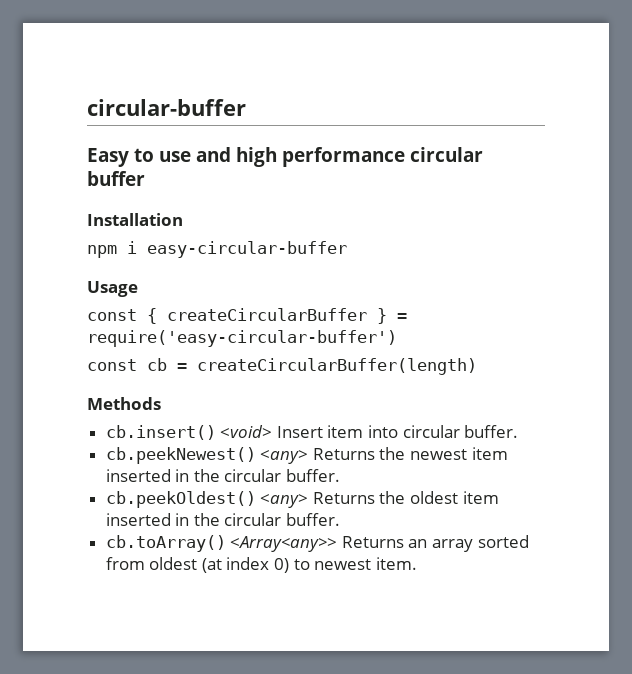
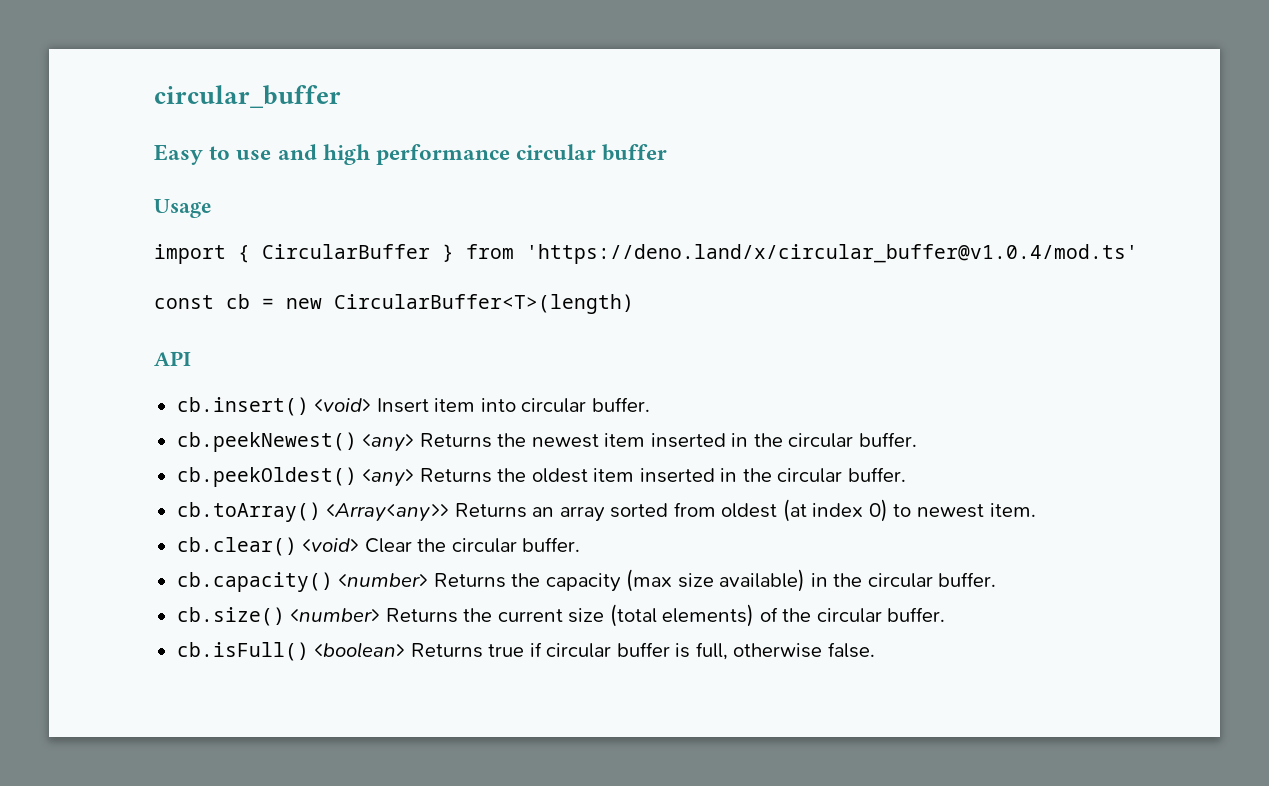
- circular-buffer
+ circular_buffer
- Installation
- npm i easy-circular-buffer
  Usage
- const { createCircularBuffer } = require('easy-circular-buffer')
+ import { CircularBuffer } from 'https://deno.land/x/circular_buffer@v1.0.4/mod.ts'
- const cb = createCircularBuffer(length)
- Methods
+ const cb = new CircularBuffer<T>(length)
+ API
+ cb.clear() <void> Clear the circular buffer.
+ cb.capacity() <number> Returns the capacity (max size available) in the circular buffer.
+ cb.size() <number> Returns the current size (total elements) of the circular buffer.
+ cb.isFull() <boolean> Returns true if circular buffer is full, otherwise false.

